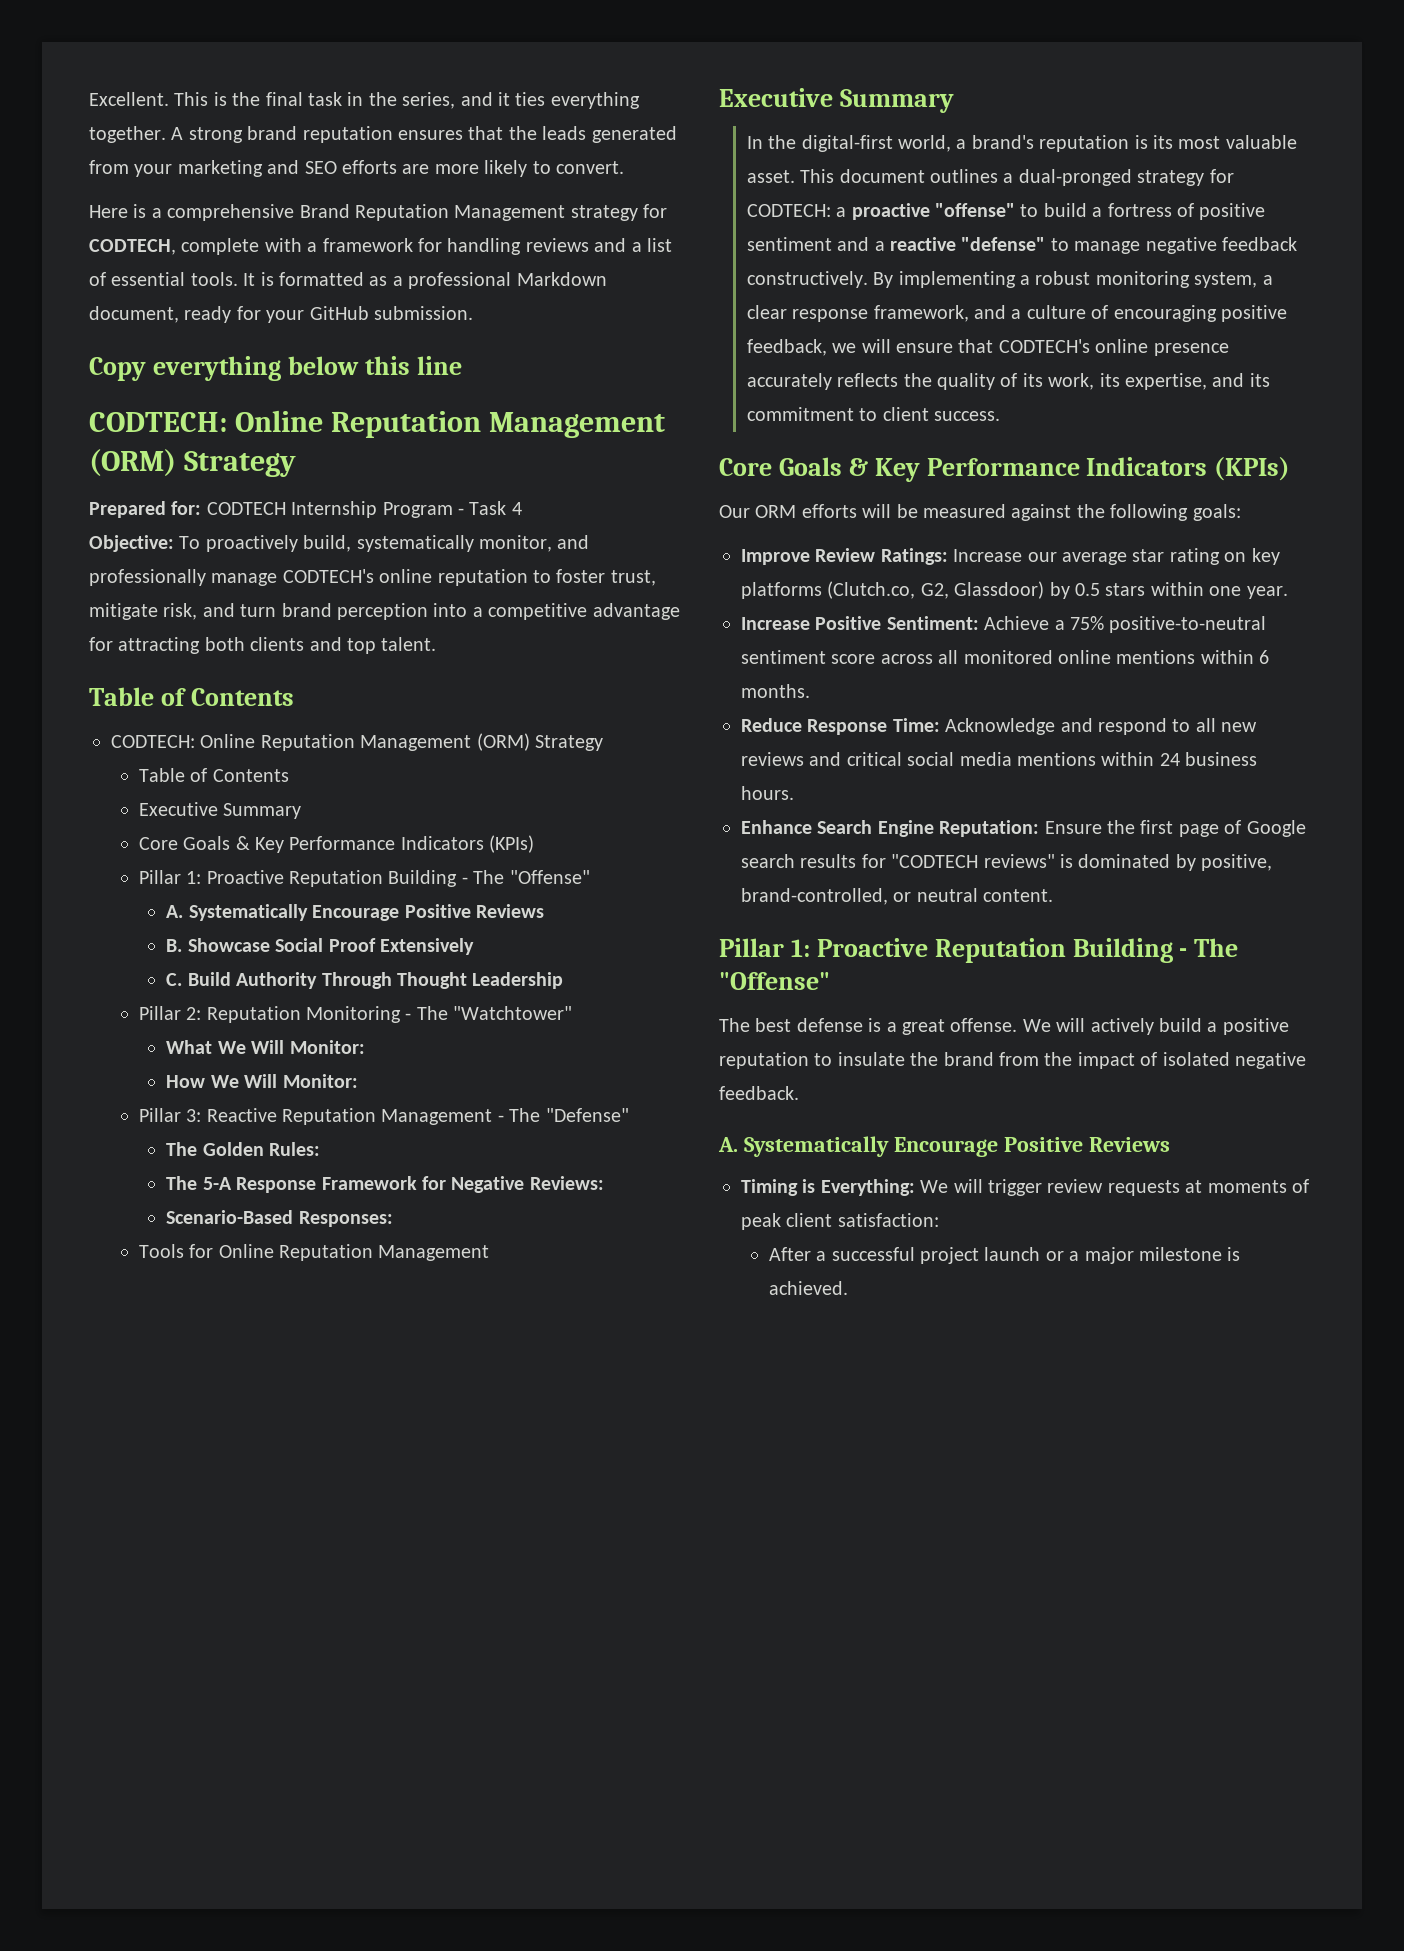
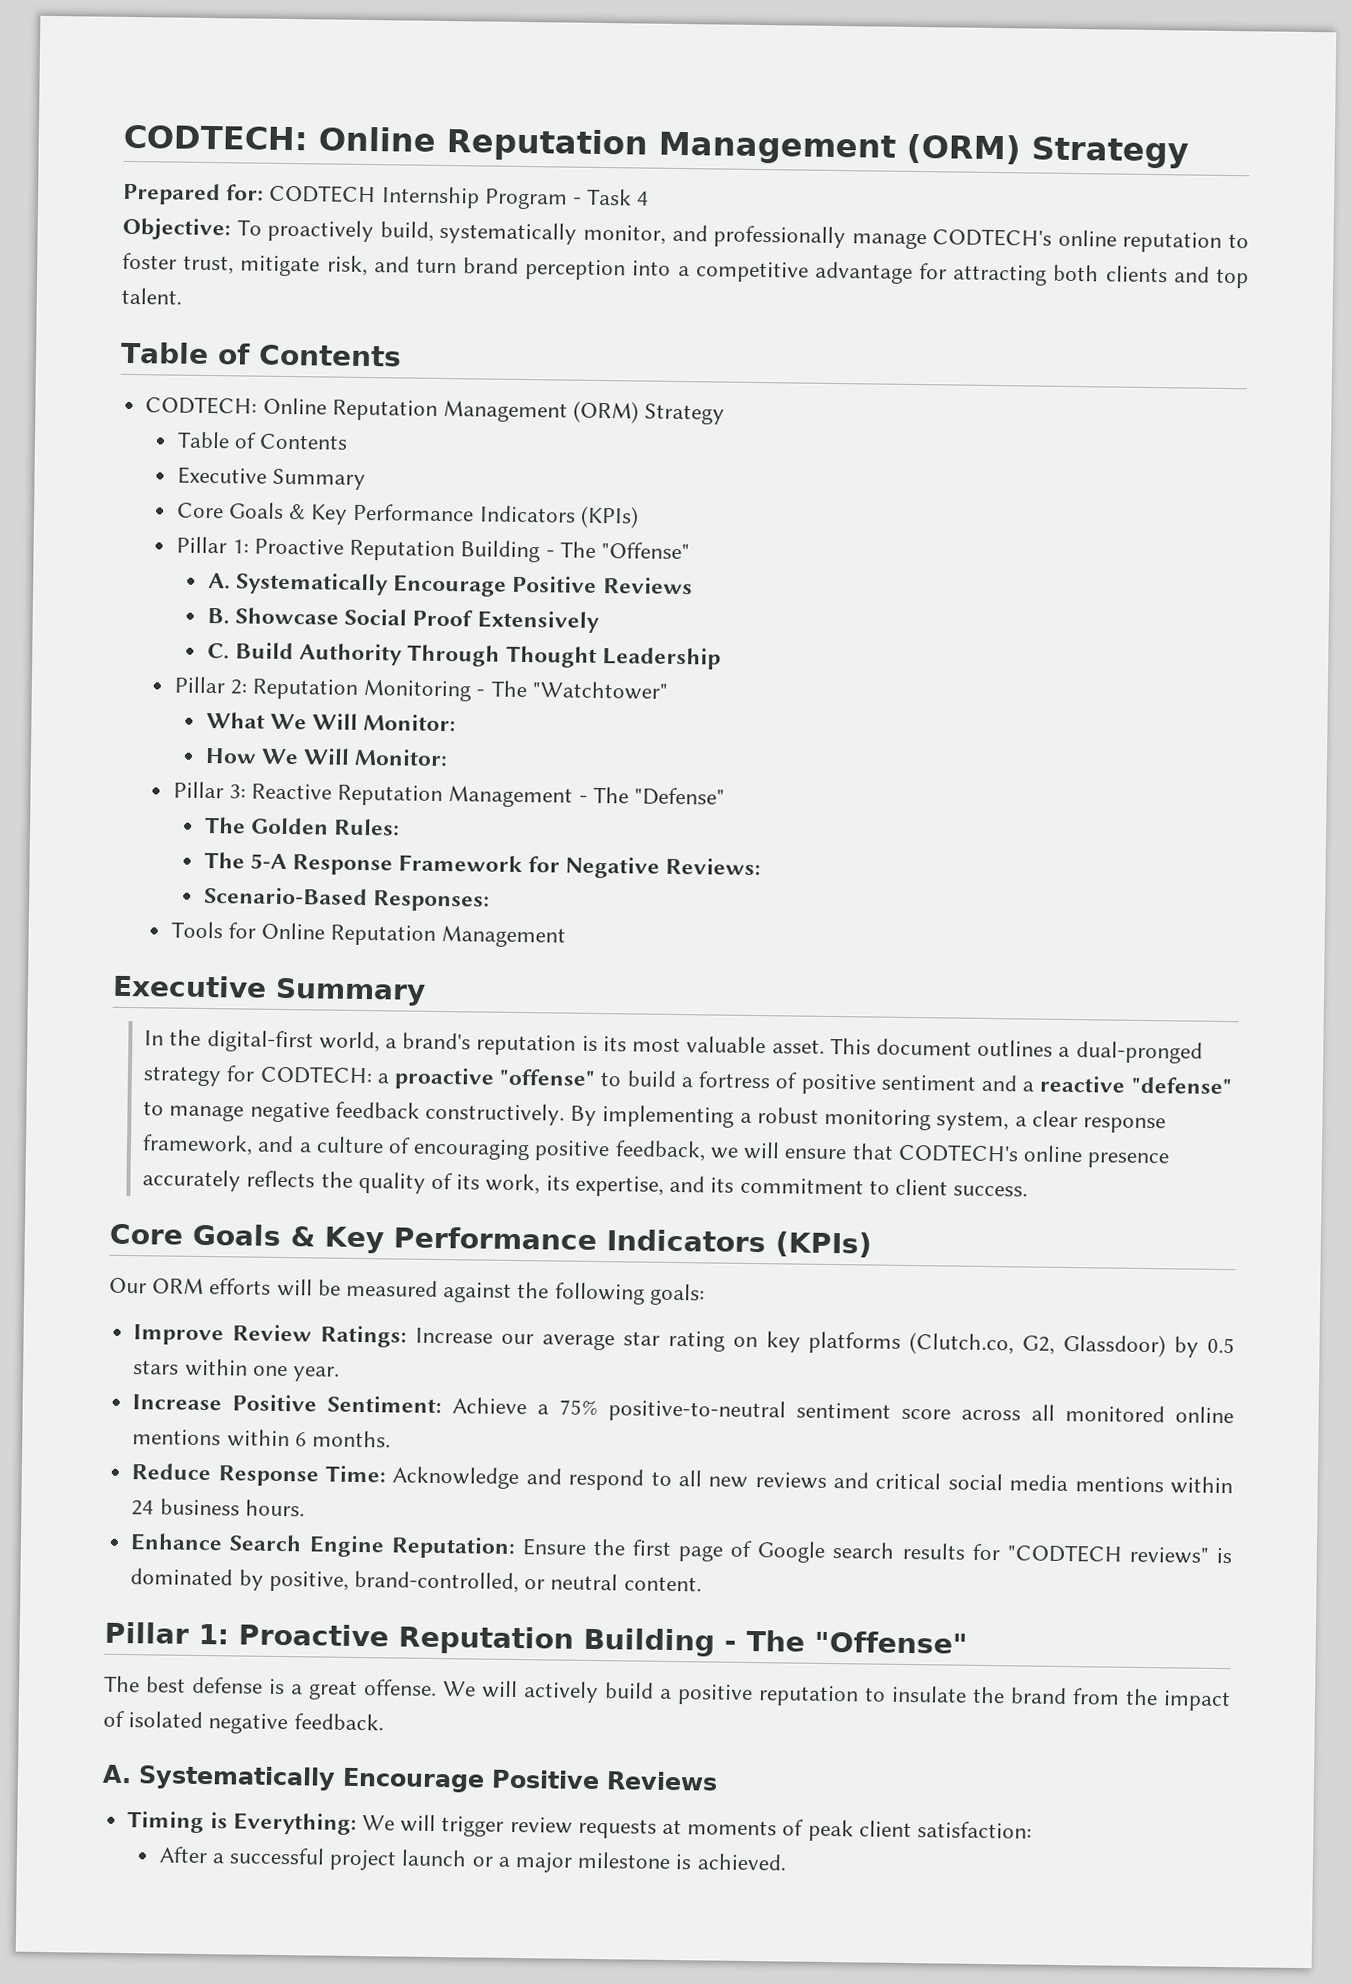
- Excellent. This is the final task in the series, and it ties everything together. A strong brand reputation ensures that the leads generated from your marketing and SEO efforts are more likely to convert.
- Here is a comprehensive Brand Reputation Management strategy for CODTECH, complete with a framework for handling reviews and a list of essential tools. It is formatted as a professional Markdown document, ready for your GitHub submission.
- Copy everything below this line

